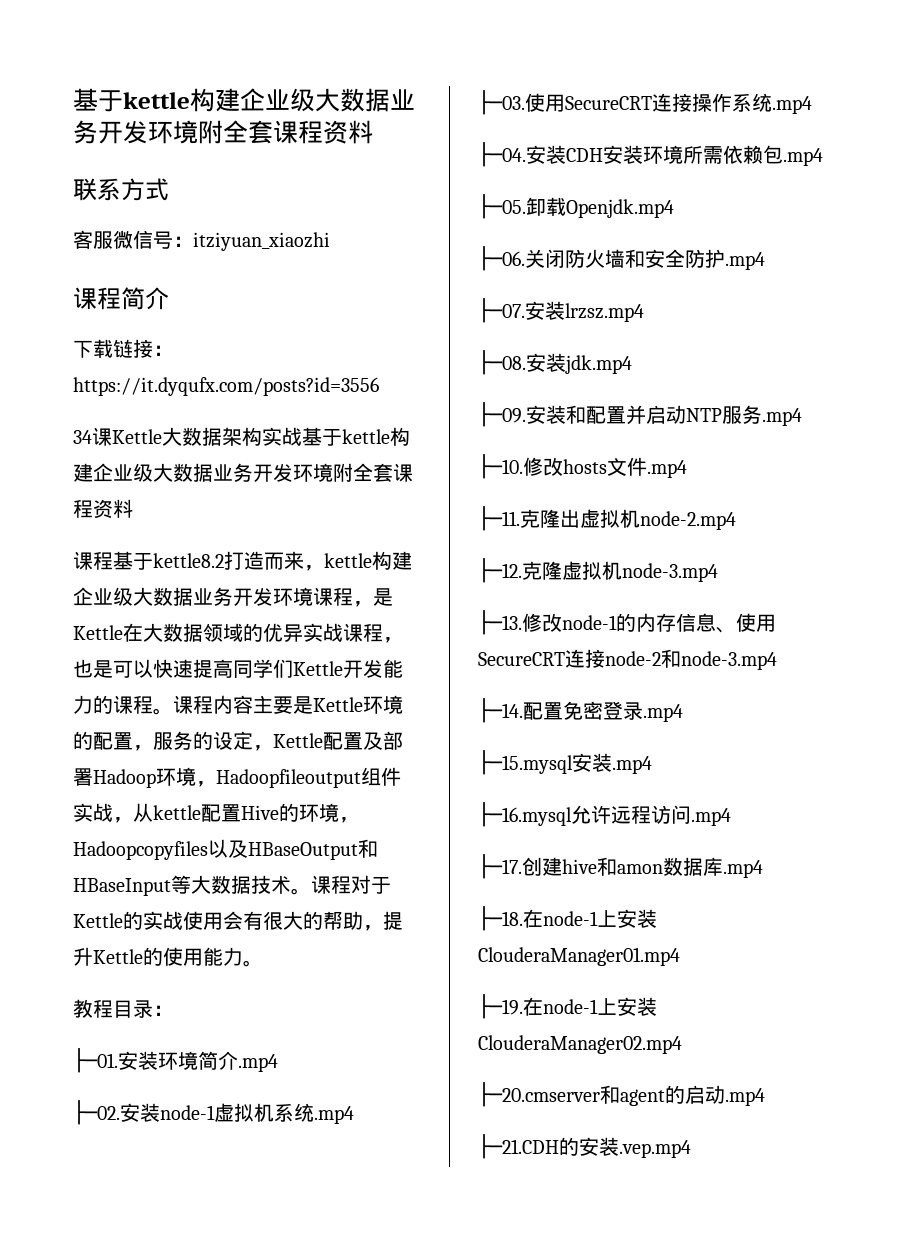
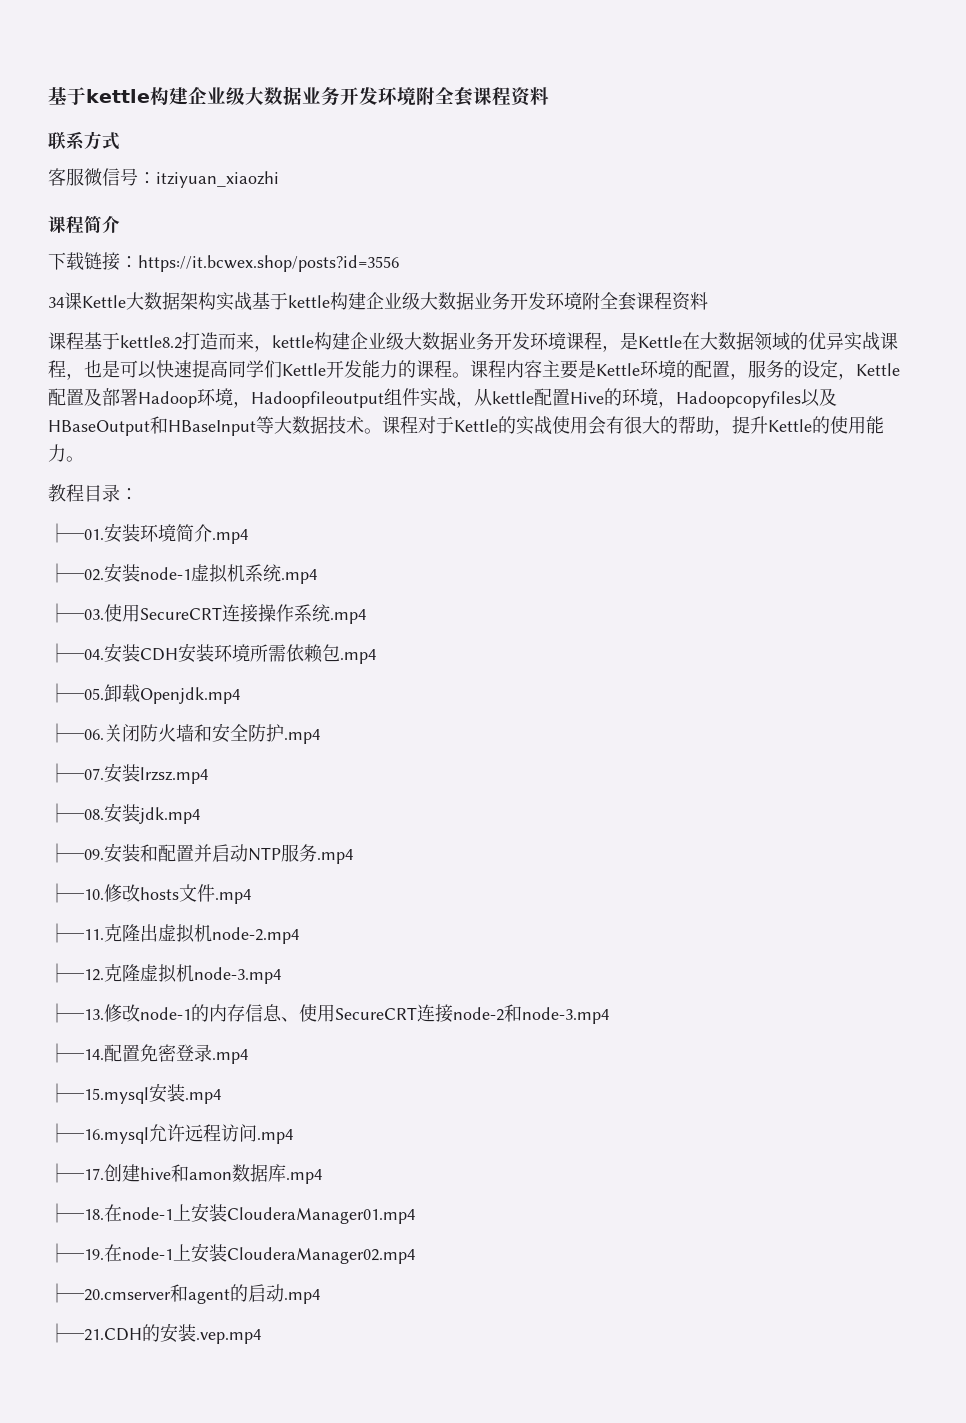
- 下载链接：https://it.dyqufx.com/posts?id=3556
+ 下载链接：https://it.bcwex.shop/posts?id=3556

